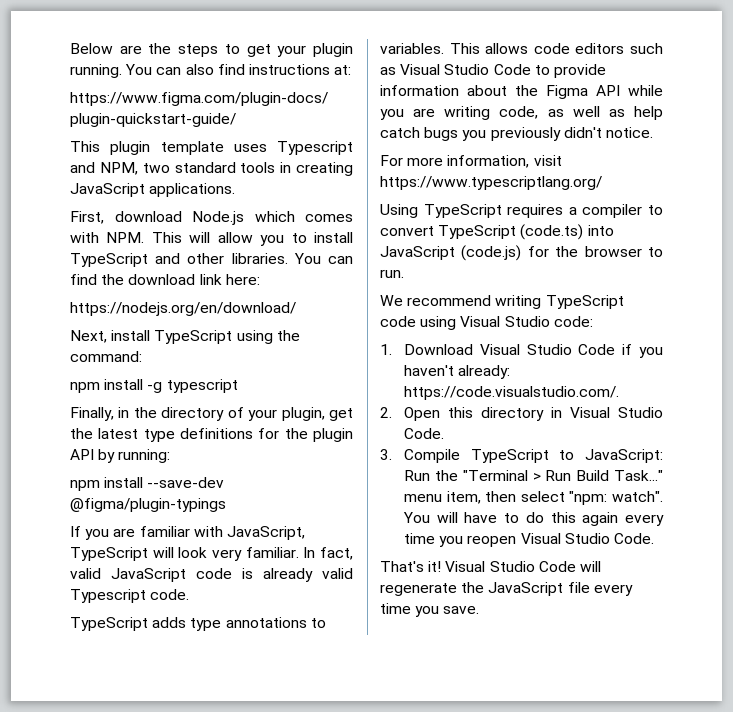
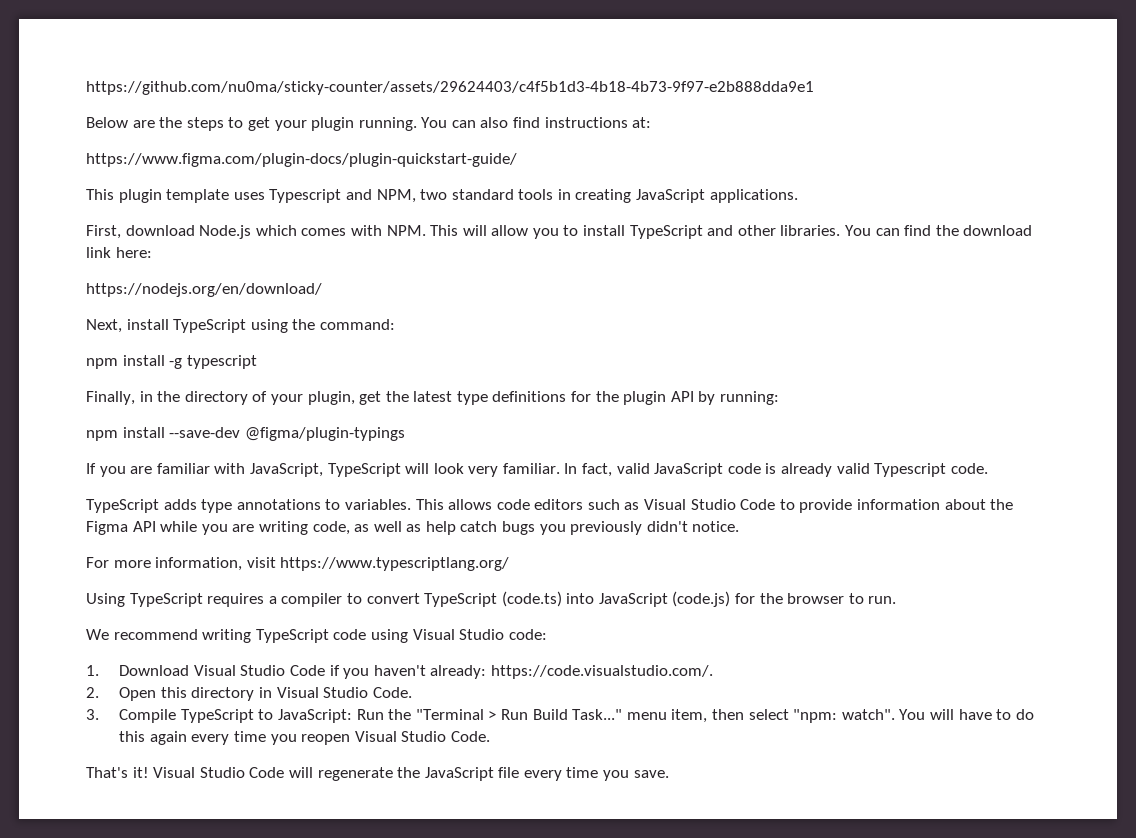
+ https://github.com/nu0ma/sticky-counter/assets/29624403/c4f5b1d3-4b18-4b73-9f97-e2b888dda9e1

